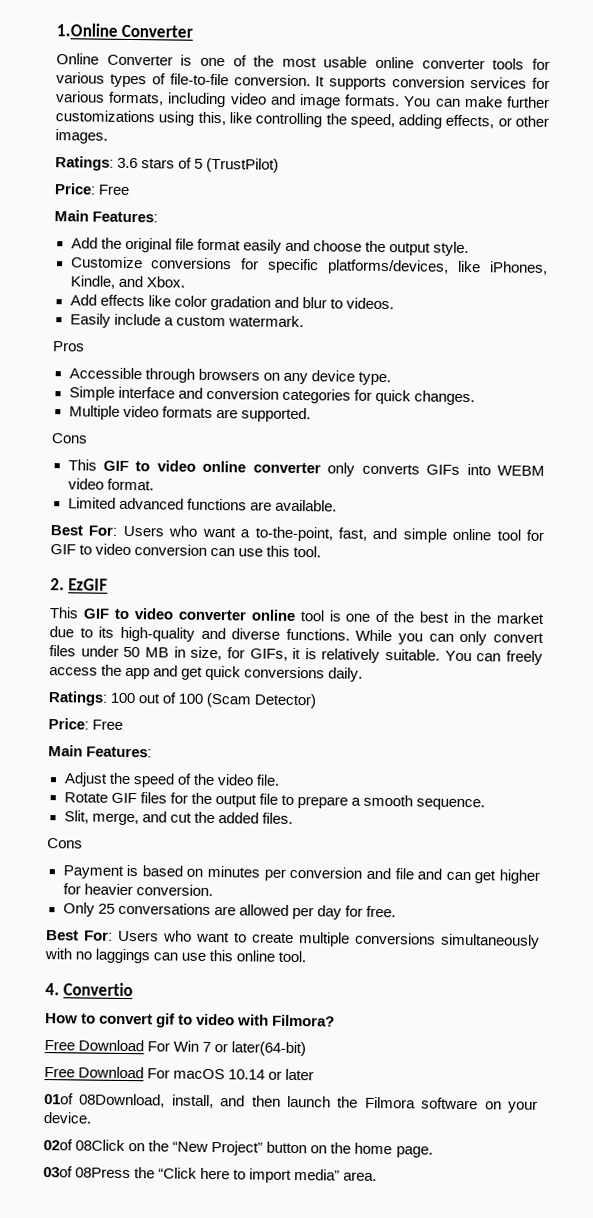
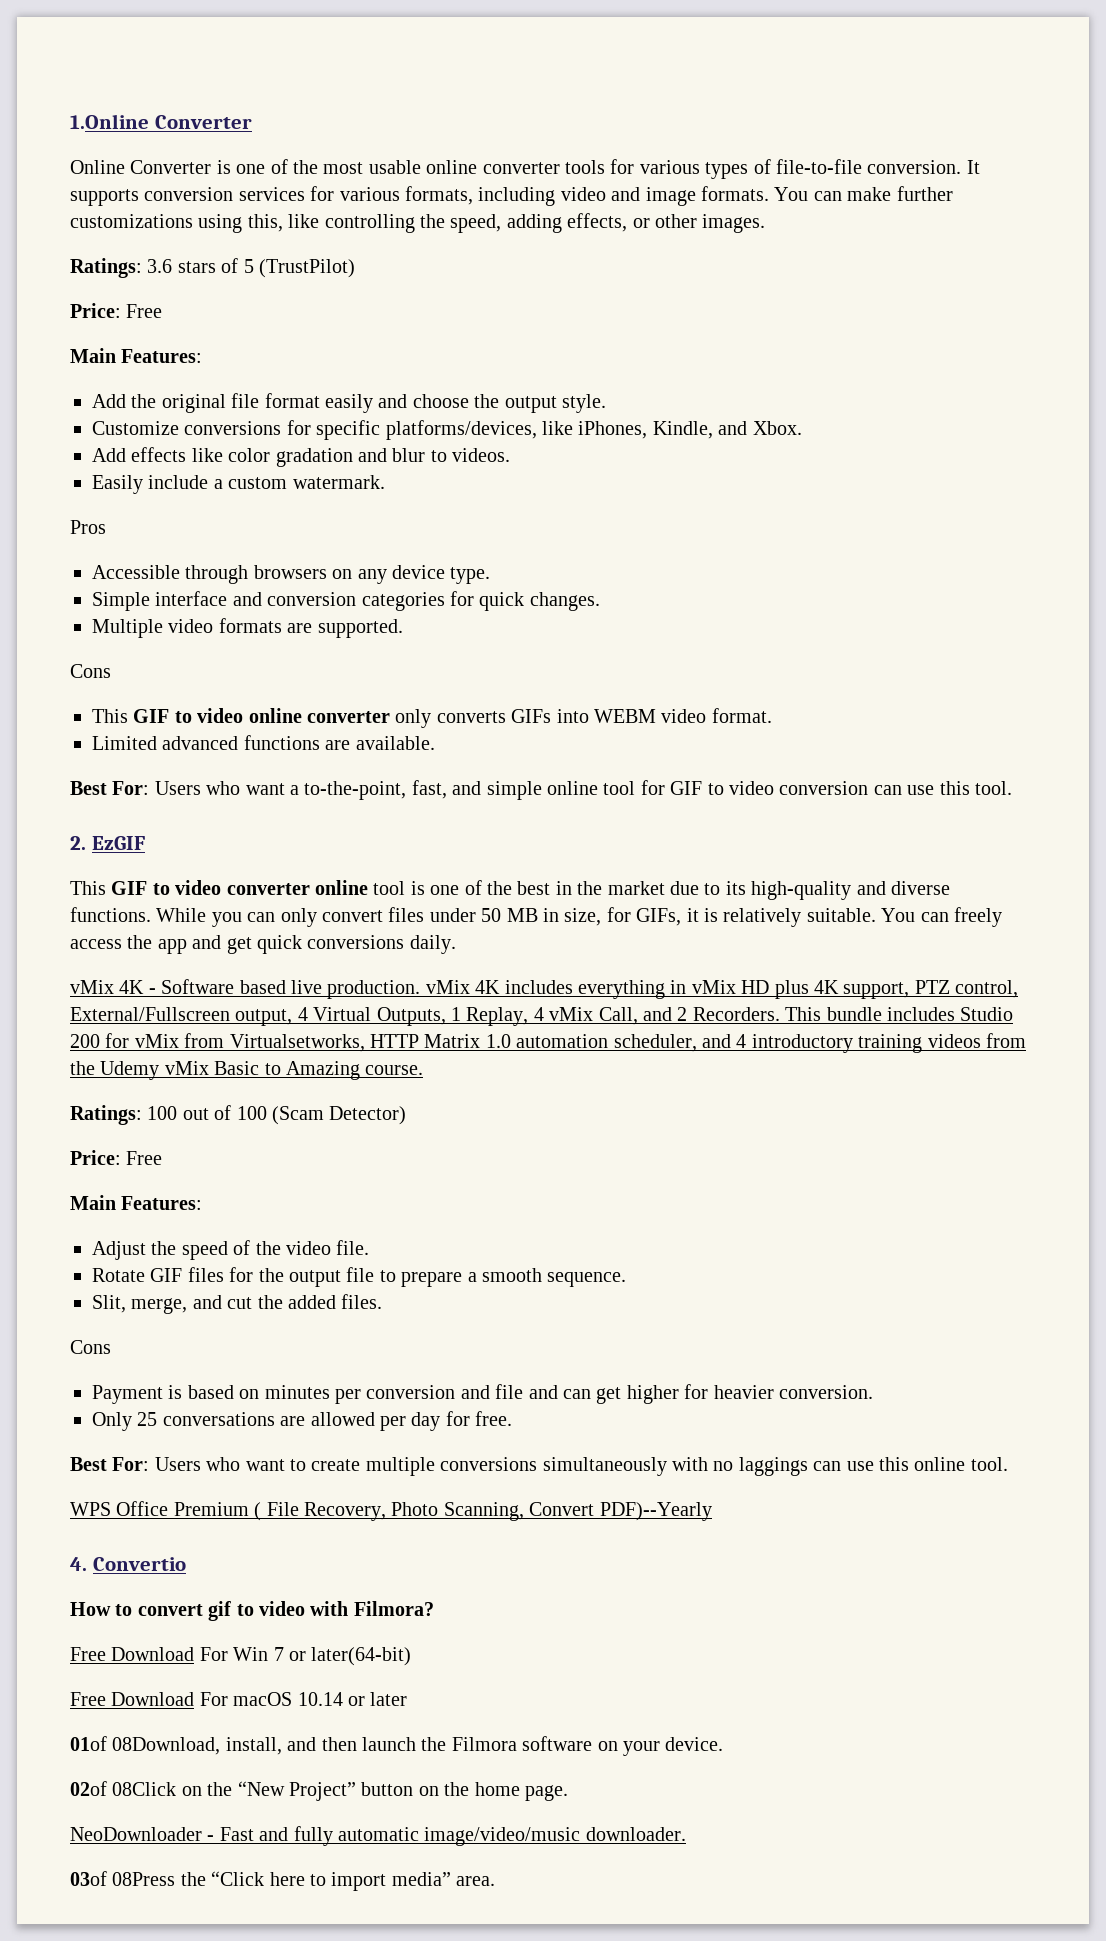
+ vMix 4K - Software based live production. vMix 4K includes everything in vMix HD plus 4K support, PTZ control, External/Fullscreen output, 4 Virtual Outputs, 1 Replay, 4 vMix Call, and 2 Recorders. This bundle includes Studio 200 for vMix from Virtualsetworks, HTTP Matrix 1.0 automation scheduler, and 4 introductory training videos from the Udemy vMix Basic to Amazing course.
+ WPS Office Premium ( File Recovery, Photo Scanning, Convert PDF)--Yearly
+ NeoDownloader - Fast and fully automatic image/video/music downloader.

